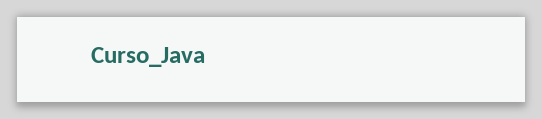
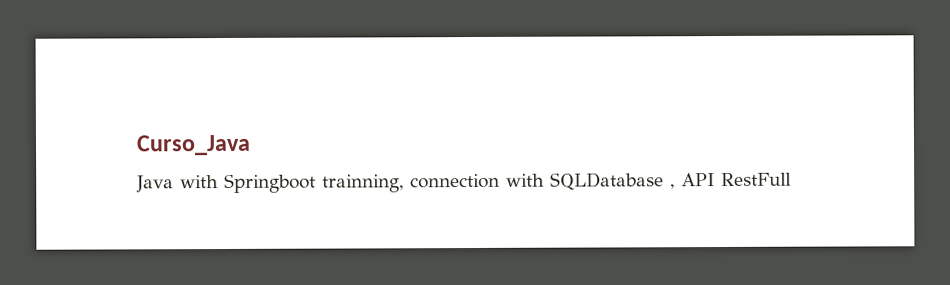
+ Java with Springboot trainning, connection with SQLDatabase , API RestFull

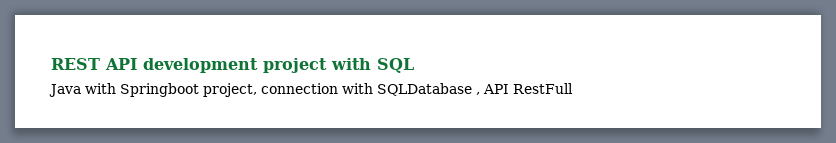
- Curso_Java
+ REST API development project with SQL
- Java with Springboot trainning, connection with SQLDatabase , API RestFull
+ Java with Springboot project, connection with SQLDatabase , API RestFull

